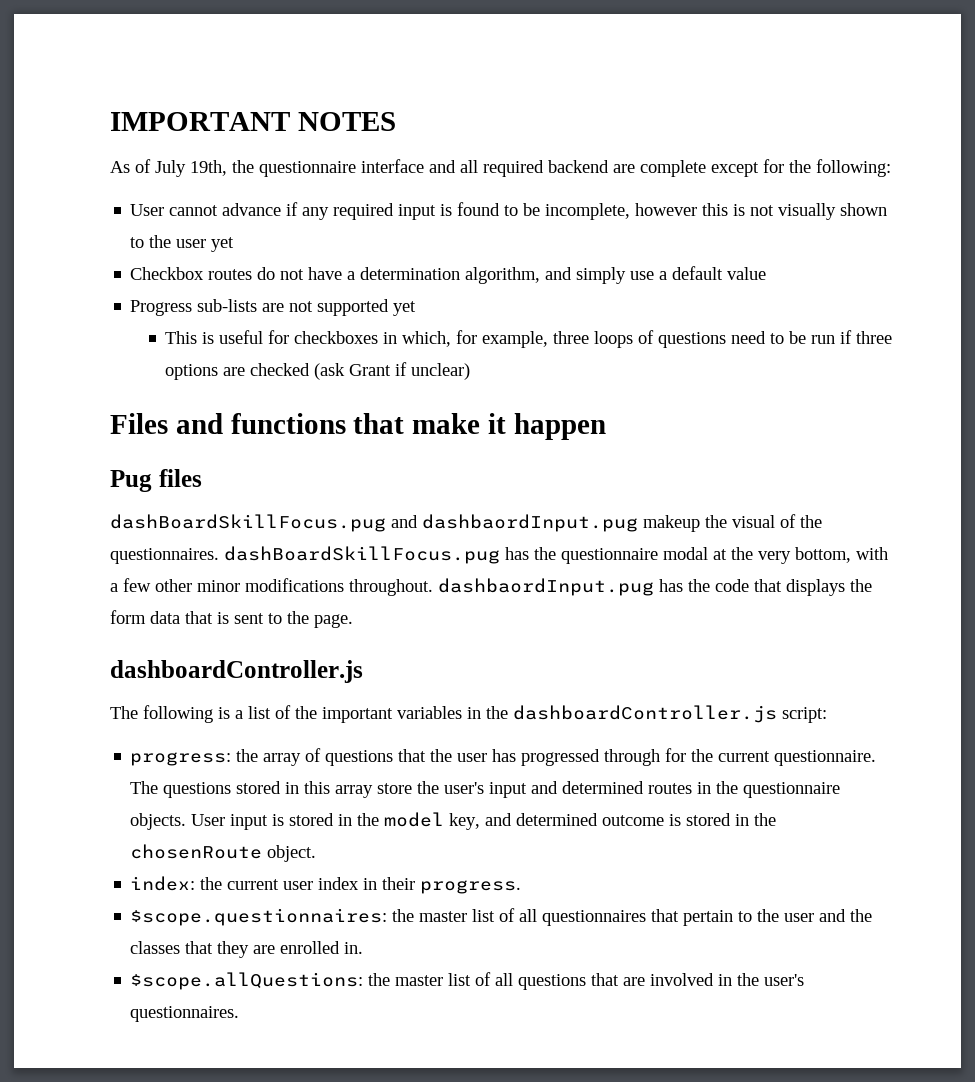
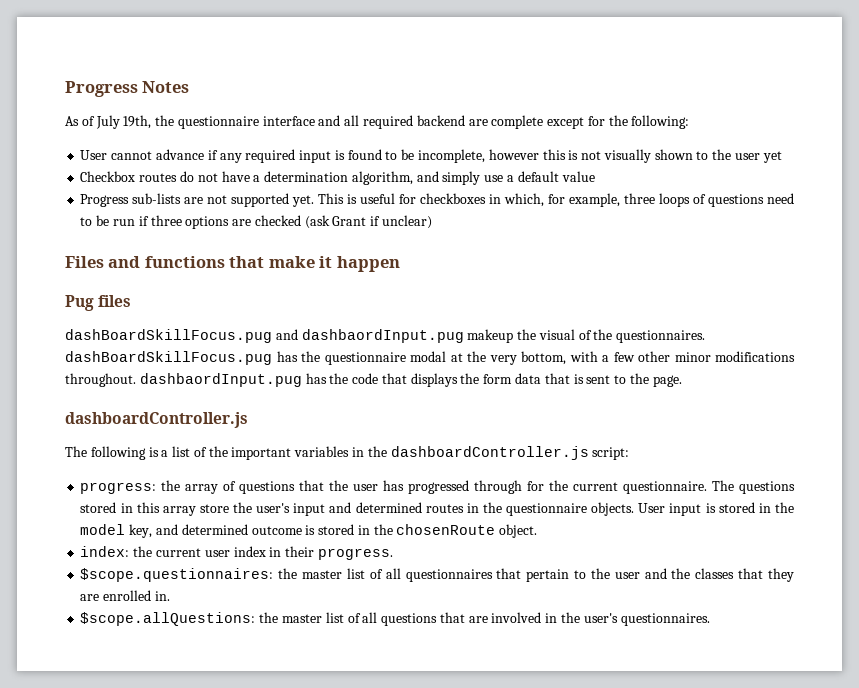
- IMPORTANT NOTES
+ Progress Notes
- Progress sub-lists are not supported yet
- This is useful for checkboxes in which, for example, three loops of questions need to be run if three options are checked (ask Grant if unclear)
+ Progress sub-lists are not supported yet. This is useful for checkboxes in which, for example, three loops of questions need to be run if three options are checked (ask Grant if unclear)

